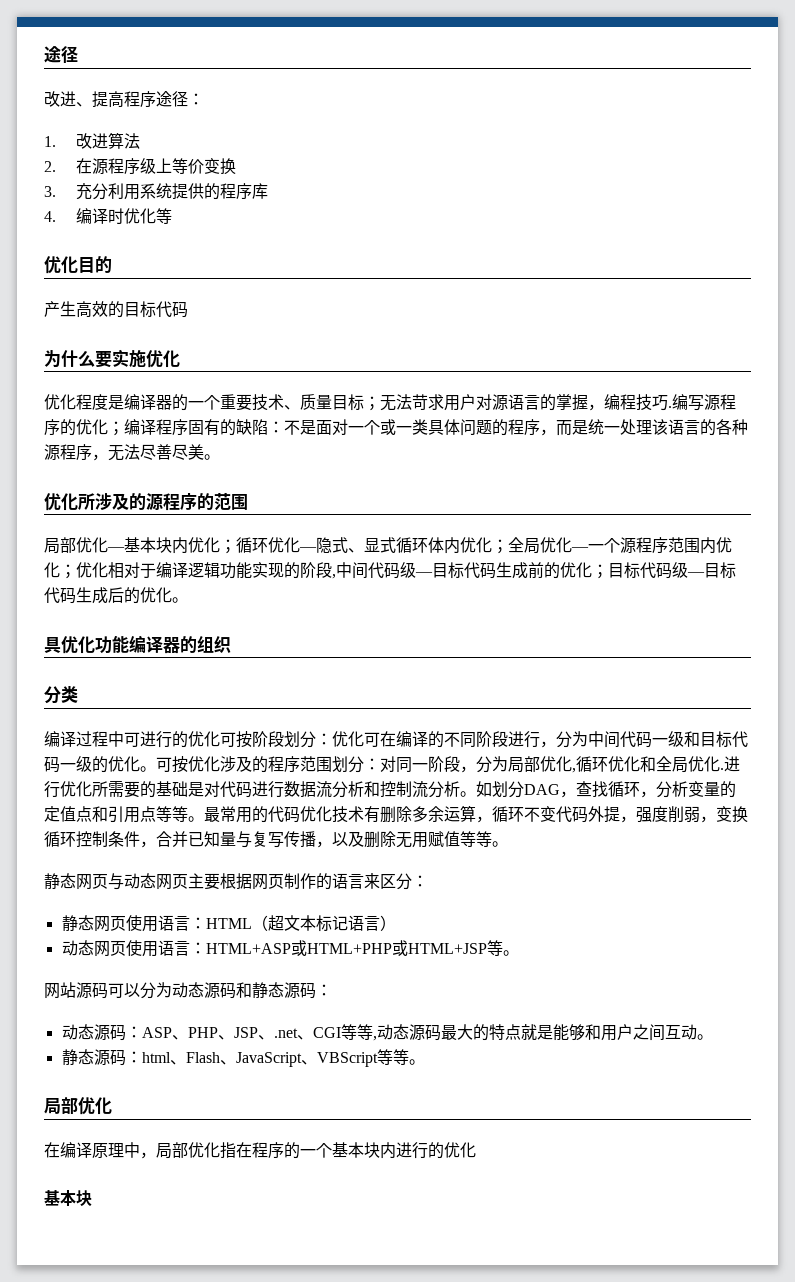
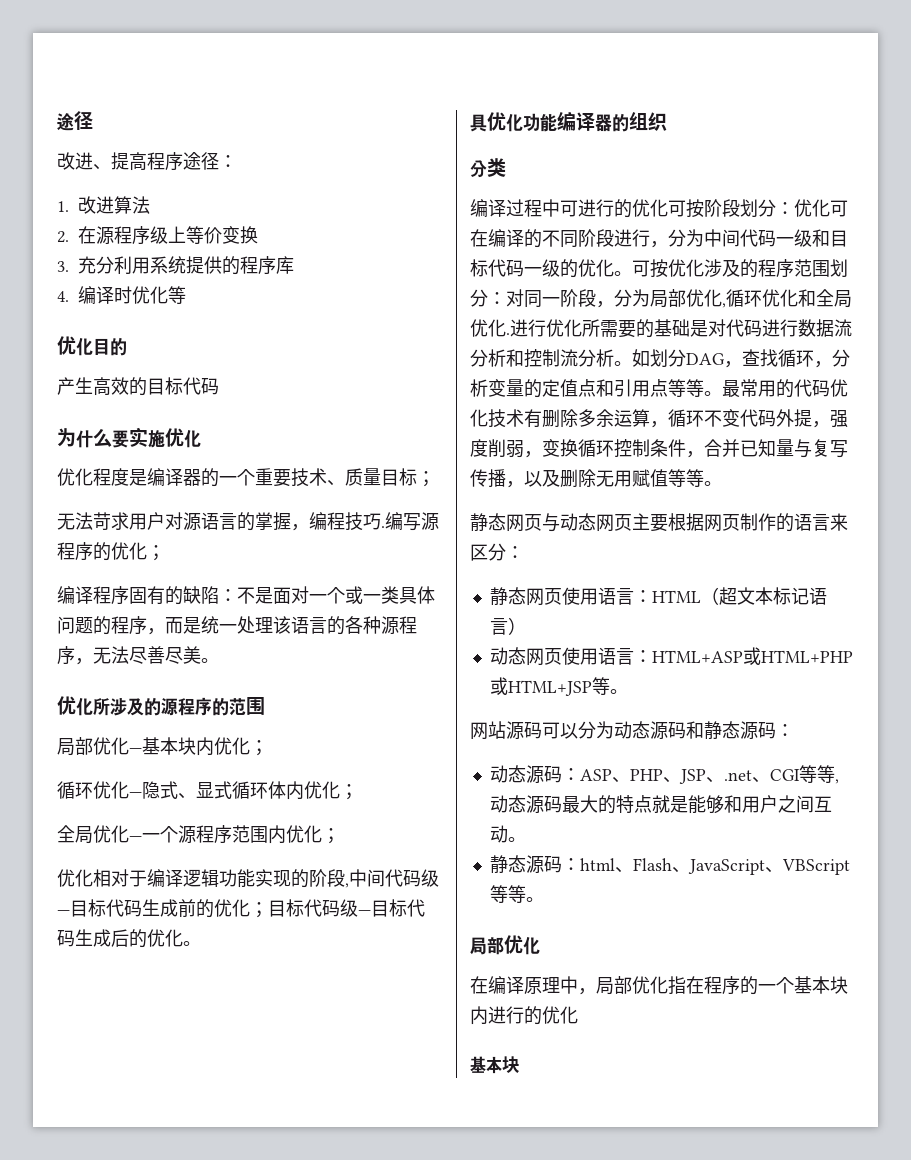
- 优化程度是编译器的一个重要技术、质量目标；无法苛求用户对源语言的掌握，编程技巧.
+ 优化程度是编译器的一个重要技术、质量目标；
+ 无法苛求用户对源语言的掌握，编程技巧.
- 编写源程序的优化；编译程序固有的缺陷：不是面对一个或一类具体问题的程序，而是统一处理该语言的各种源程序，无法尽善尽美。
+ 编写源程序的优化；
+ 编译程序固有的缺陷：不是面对一个或一类具体问题的程序，而是统一处理该语言的各种源程序，无法尽善尽美。
- 局部优化—基本块内优化；循环优化—隐式、显式循环体内优化；全局优化—一个源程序范围内优化；优化相对于编译逻辑功能实现的阶段,中间代码级—目标代码生成前的优化；目标代码级—目标代码生成后的优化。
+ 局部优化—基本块内优化；
+ 循环优化—隐式、显式循环体内优化；
+ 全局优化—一个源程序范围内优化；
+ 优化相对于编译逻辑功能实现的阶段,中间代码级—目标代码生成前的优化；目标代码级—目标代码生成后的优化。

